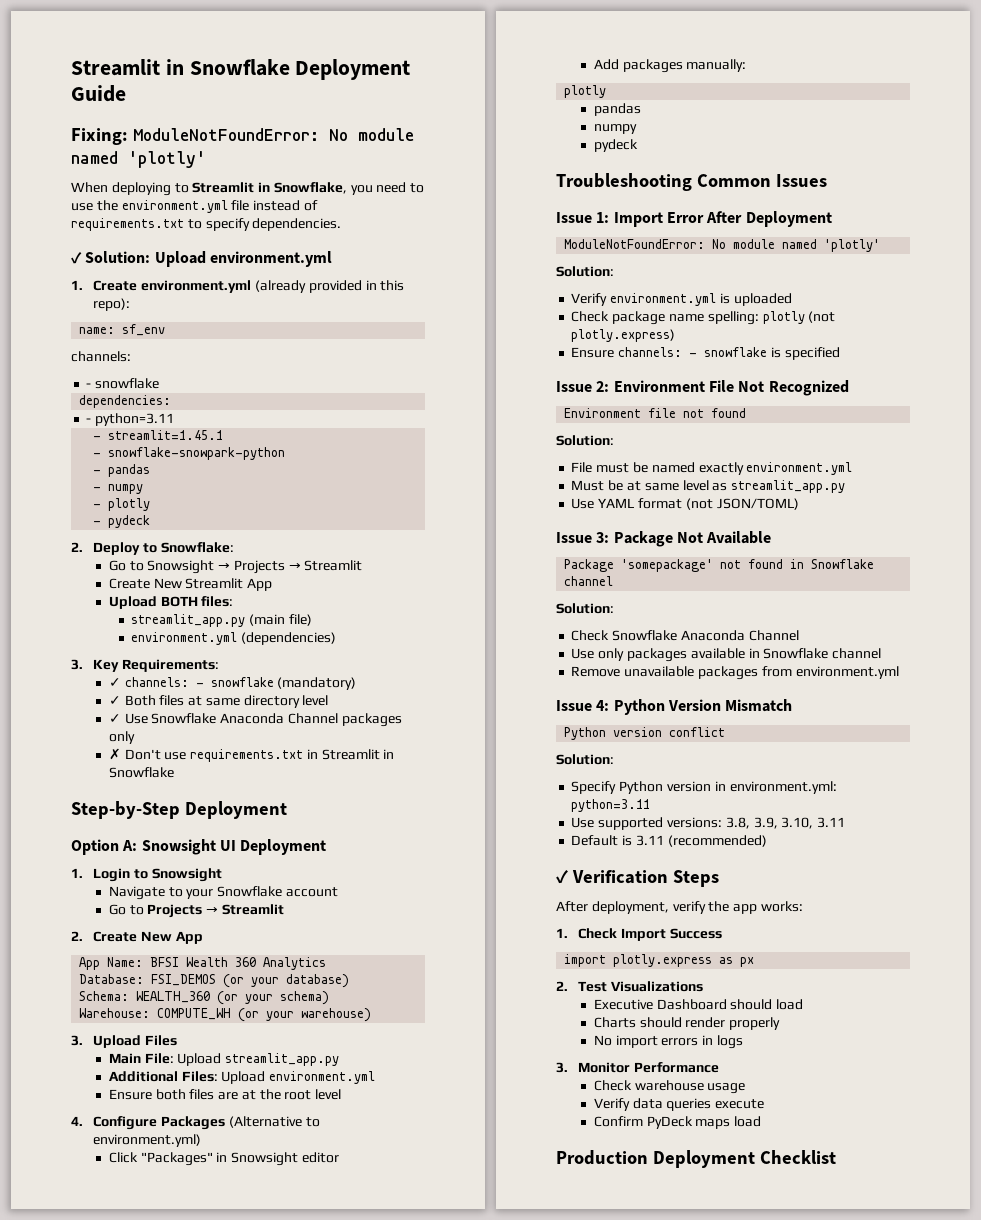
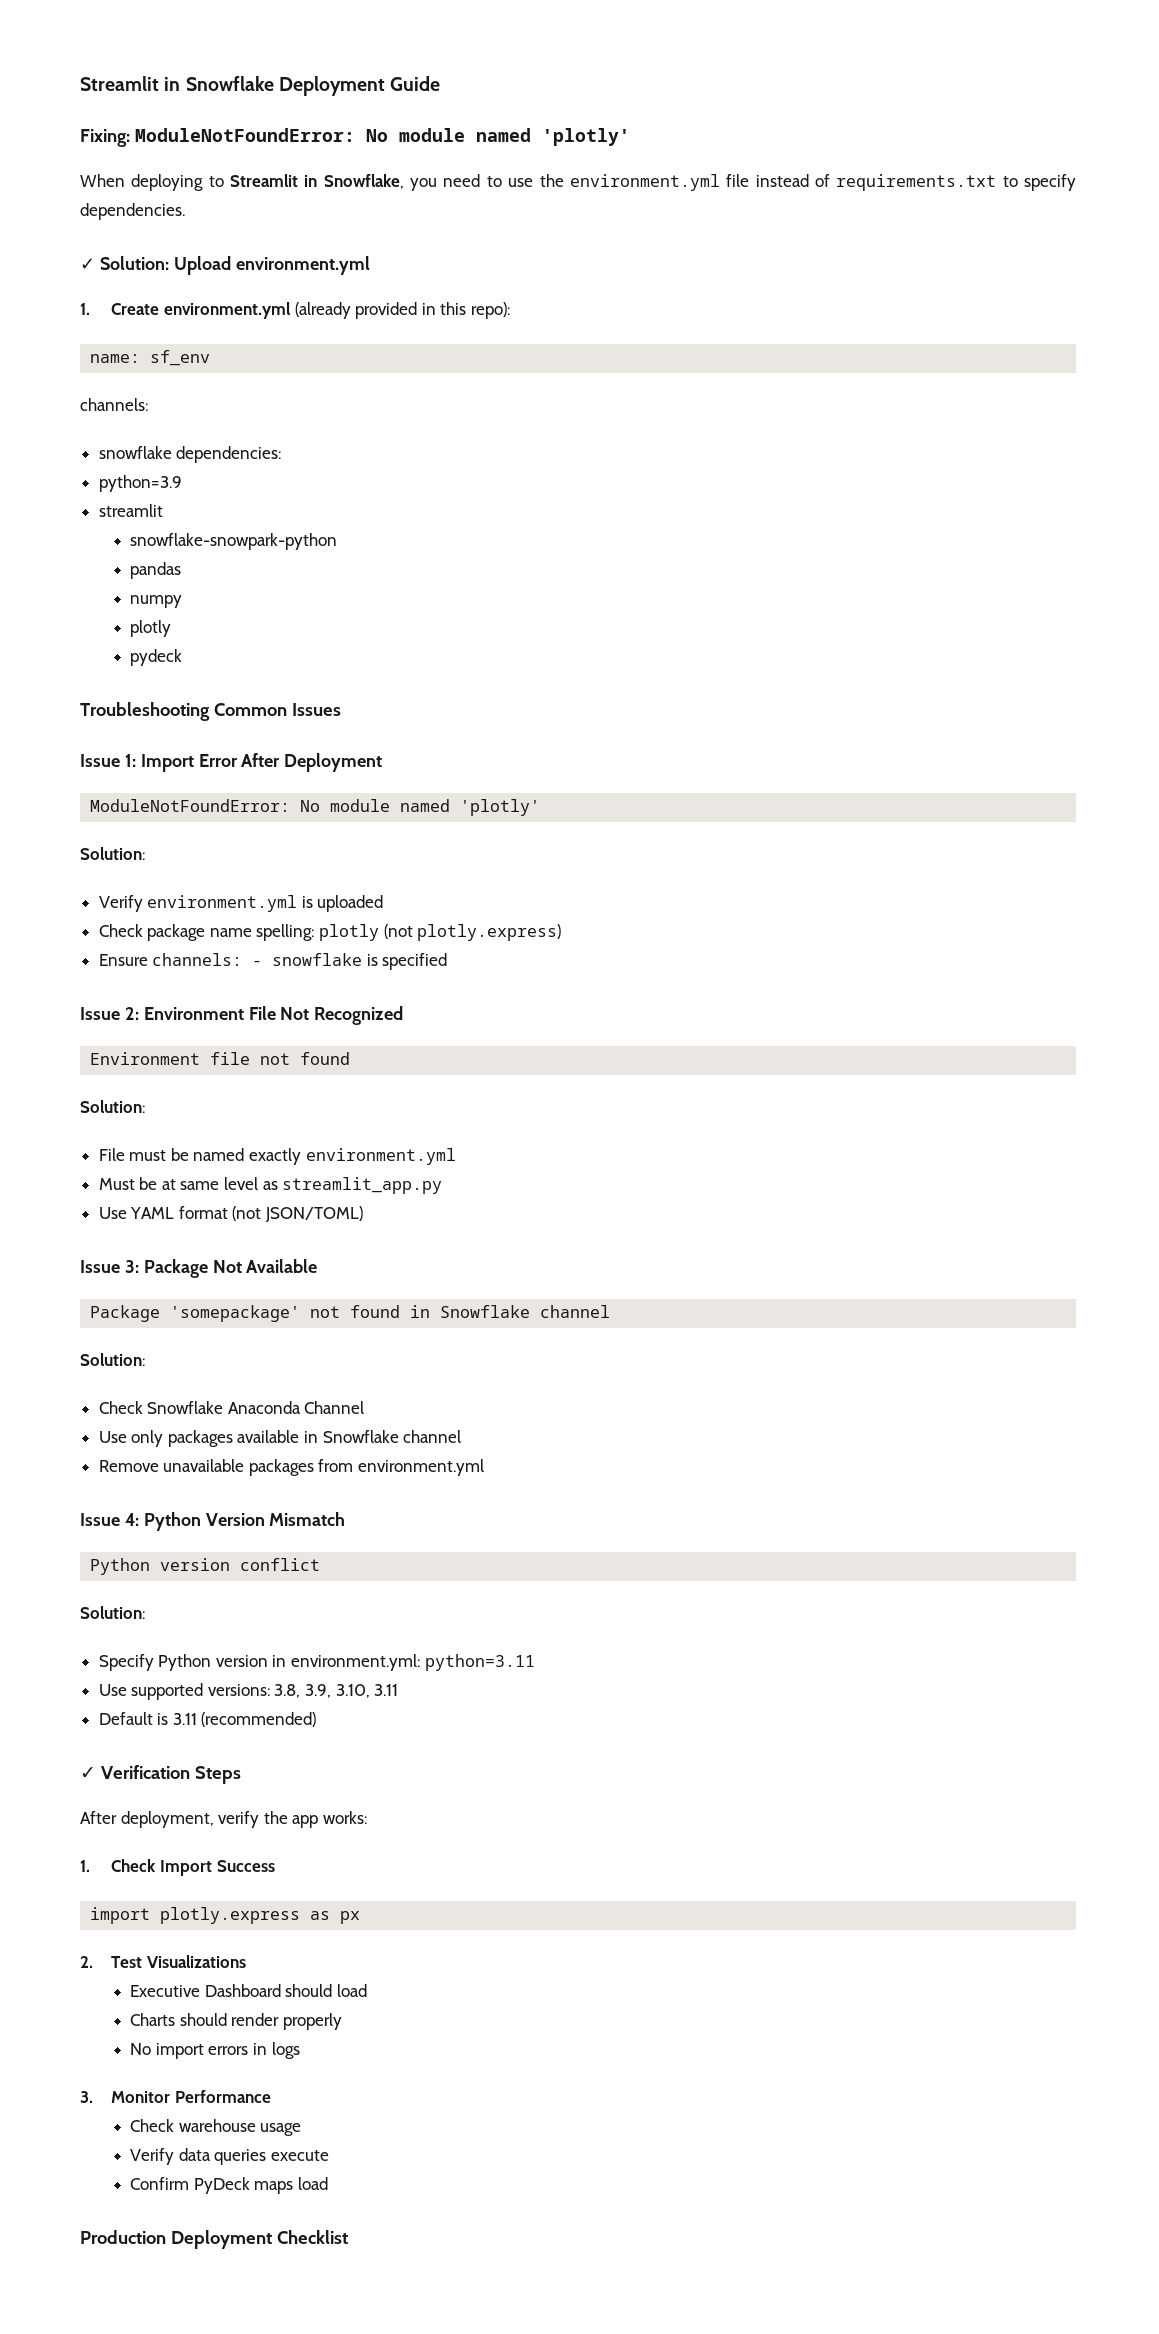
  name: sf_env
  channels:
- - snowflake
- dependencies:
+ snowflake dependencies:
- - python=3.11
- - streamlit=1.45.1
- - snowflake-snowpark-python
- - pandas
- - numpy
- - plotly
- - pydeck
- 2. Deploy to Snowflake:
- Go to Snowsight → Projects → Streamlit
- Create New Streamlit App
- Upload BOTH files:
- streamlit_app.py (main file)
- environment.yml (dependencies)
- 3. Key Requirements:
- ✓ channels: - snowflake (mandatory)
- ✓ Both files at same directory level
- ✓ Use Snowflake Anaconda Channel packages only
- ✗ Don't use requirements.txt in Streamlit in Snowflake
- Step-by-Step Deployment
- Option A: Snowsight UI Deployment
- 1. Login to Snowsight
- Navigate to your Snowflake account
- Go to Projects → Streamlit
- 2. Create New App
- App Name: BFSI Wealth 360 Analytics
- Database: FSI_DEMOS (or your database)
- Schema: WEALTH_360 (or your schema)
- Warehouse: COMPUTE_WH (or your warehouse)
- 3. Upload Files
- Main File: Upload streamlit_app.py
- Additional Files: Upload environment.yml
- Ensure both files are at the root level
- 4. Configure Packages (Alternative to environment.yml)
- Click "Packages" in Snowsight editor
- Add packages manually:
- plotly
+ python=3.9
+ streamlit
+ snowflake-snowpark-python
  pandas
  numpy
+ plotly

